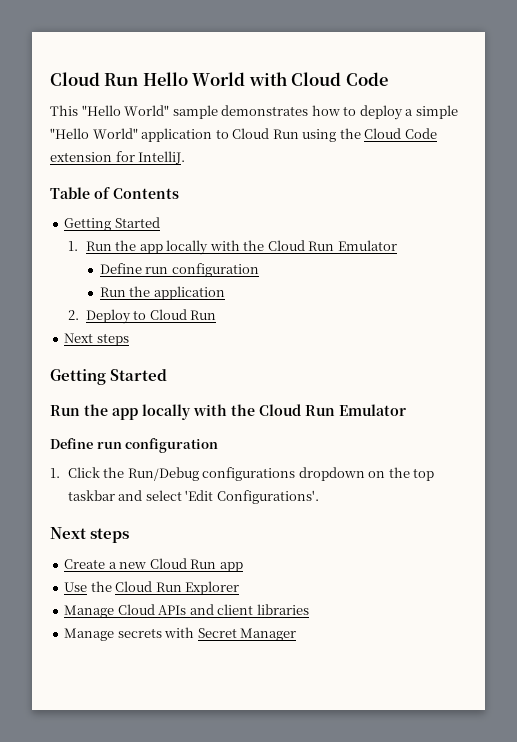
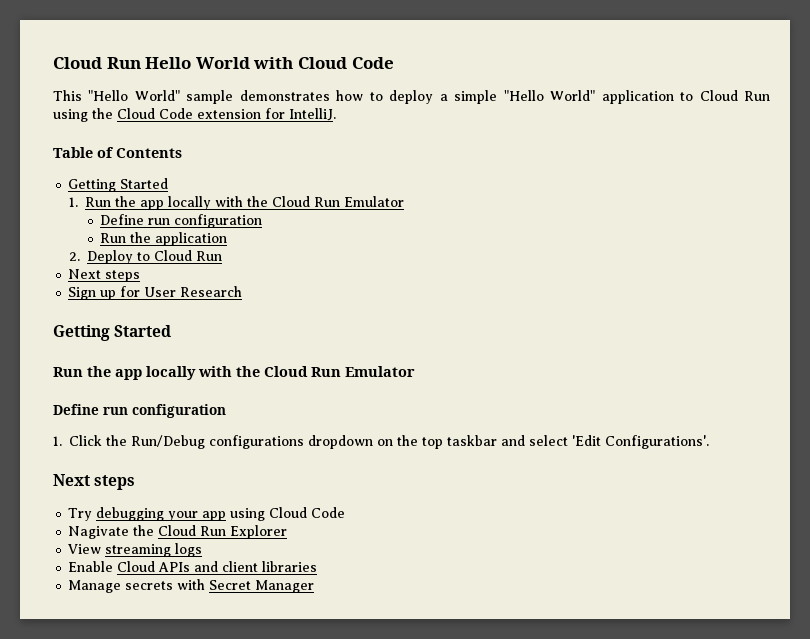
+ Sign up for User Research
- Create a new Cloud Run app
- Use the Cloud Run Explorer
+ Try debugging your app using Cloud Code
+ Nagivate the Cloud Run Explorer
- Manage Cloud APIs and client libraries
+ View streaming logs
+ Enable Cloud APIs and client libraries

